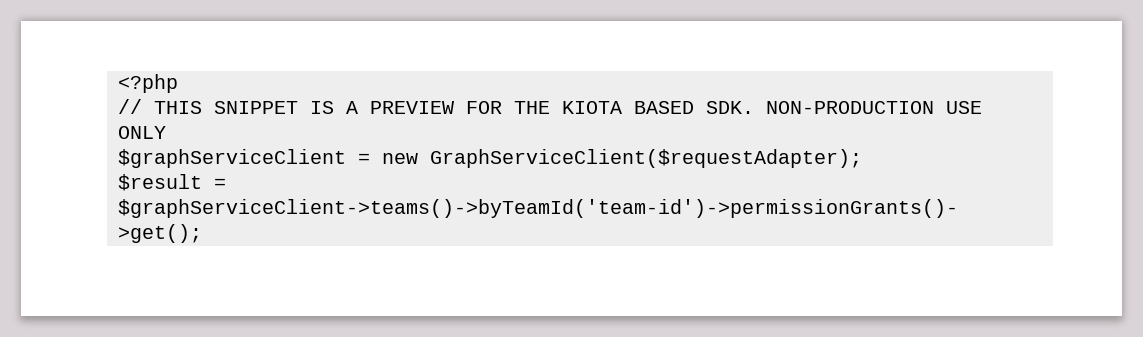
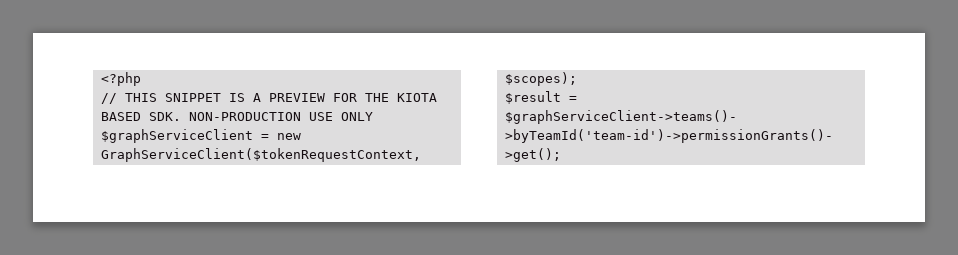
- $graphServiceClient = new GraphServiceClient($requestAdapter);
+ $graphServiceClient = new GraphServiceClient($tokenRequestContext, $scopes);

